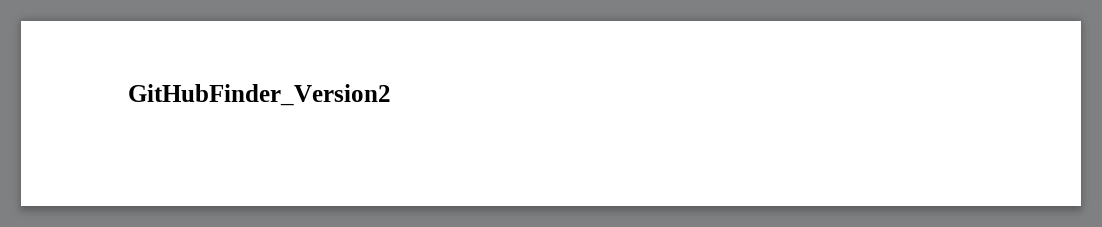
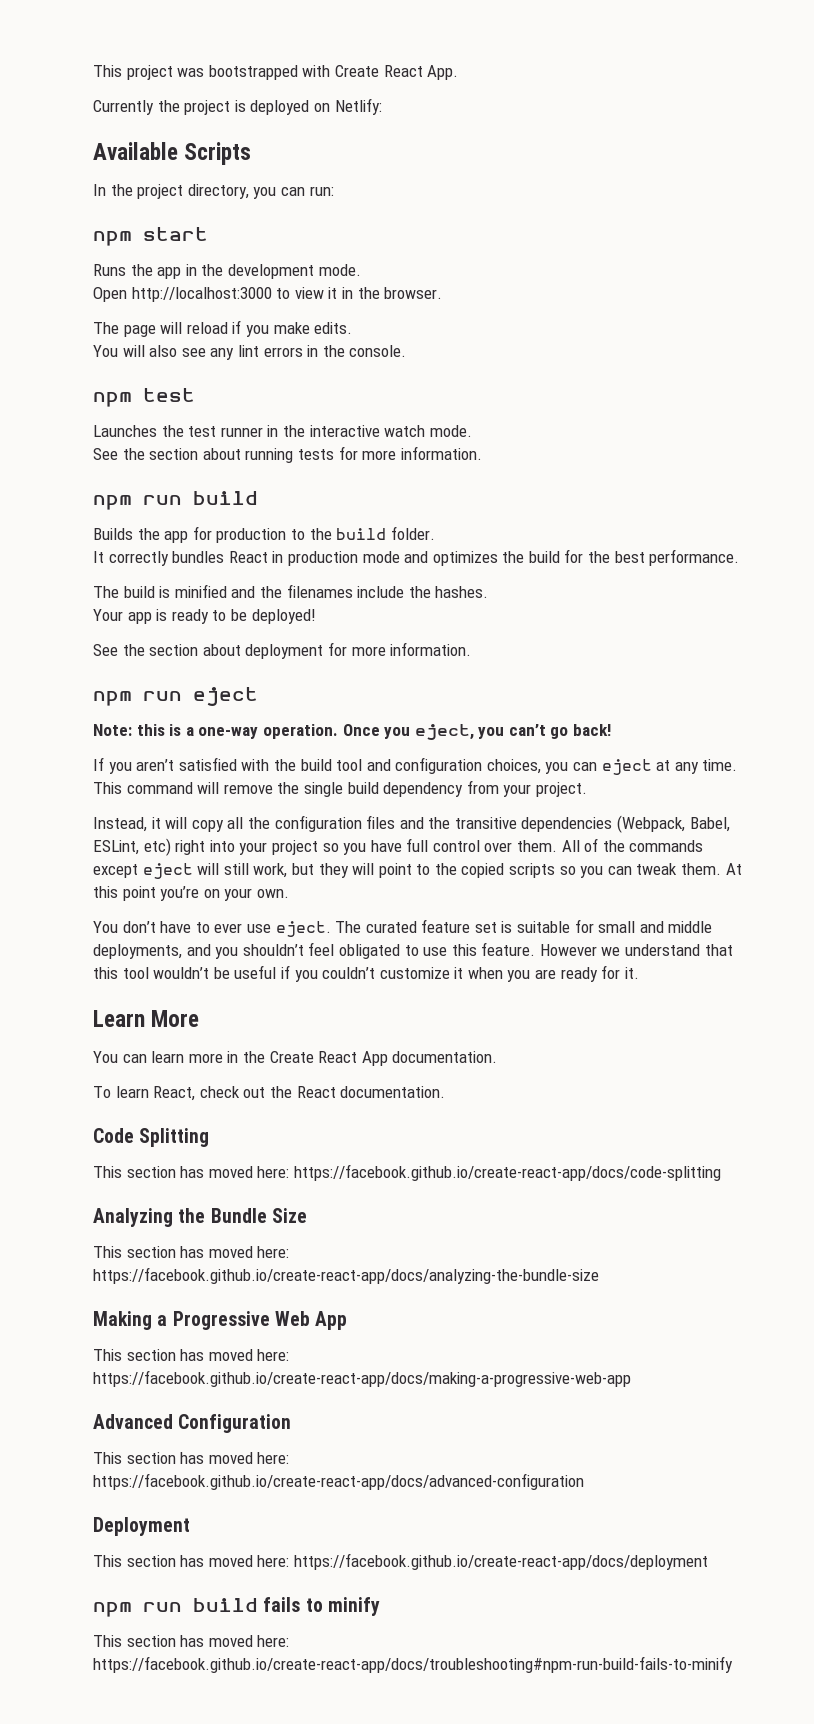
- GitHubFinder_Version2
+ This project was bootstrapped with Create React App.
+ Currently the project is deployed on Netlify:
+ Available Scripts
+ In the project directory, you can run:
+ npm start
+ Runs the app in the development mode.
+ Open http://localhost:3000 to view it in the browser.
+ The page will reload if you make edits.
+ You will also see any lint errors in the console.
+ npm test
+ Launches the test runner in the interactive watch mode.
+ See the section about running tests for more information.
+ npm run build
+ Builds the app for production to the build folder.
+ It correctly bundles React in production mode and optimizes the build for the best performance.
+ The build is minified and the filenames include the hashes.
+ Your app is ready to be deployed!
+ See the section about deployment for more information.
+ npm run eject
+ Note: this is a one-way operation. Once you eject, you can’t go back!
+ If you aren’t satisfied with the build tool and configuration choices, you can eject at any time. This command will remove the single build dependency from your project.
+ Instead, it will copy all the configuration files and the transitive dependencies (Webpack, Babel, ESLint, etc) right into your project so you have full control over them. All of the commands except eject will still work, but they will point to the copied scripts so you can tweak them. At this point you’re on your own.
+ You don’t have to ever use eject. The curated feature set is suitable for small and middle deployments, and you shouldn’t feel obligated to use this feature. However we understand that this tool wouldn’t be useful if you couldn’t customize it when you are ready for it.
+ Learn More
+ You can learn more in the Create React App documentation.
+ To learn React, check out the React documentation.
+ Code Splitting
+ This section has moved here: https://facebook.github.io/create-react-app/docs/code-splitting
+ Analyzing the Bundle Size
+ This section has moved here: https://facebook.github.io/create-react-app/docs/analyzing-the-bundle-size
+ Making a Progressive Web App
+ This section has moved here: https://facebook.github.io/create-react-app/docs/making-a-progressive-web-app
+ Advanced Configuration
+ This section has moved here: https://facebook.github.io/create-react-app/docs/advanced-configuration
+ Deployment
+ This section has moved here: https://facebook.github.io/create-react-app/docs/deployment
+ npm run build fails to minify
+ This section has moved here: https://facebook.github.io/create-react-app/docs/troubleshooting#npm-run-build-fails-to-minify

